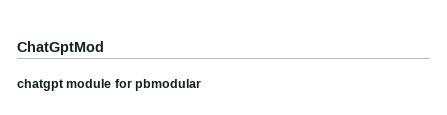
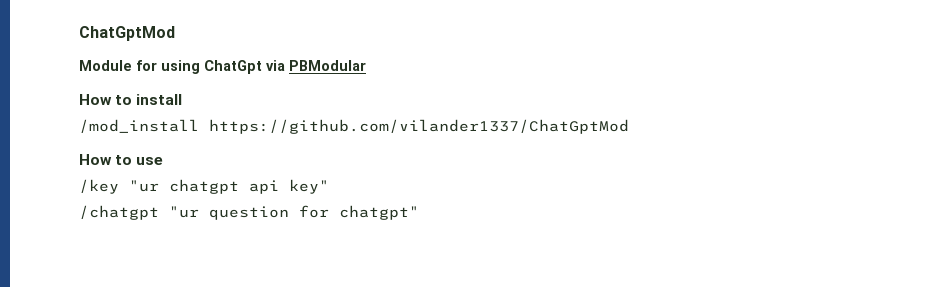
- chatgpt module for pbmodular
+ Module for using ChatGpt via PBModular
+ How to install
+ /mod_install https://github.com/vilander1337/ChatGptMod
+ How to use
+ /key "ur chatgpt api key"
+ /chatgpt "ur question for chatgpt"

